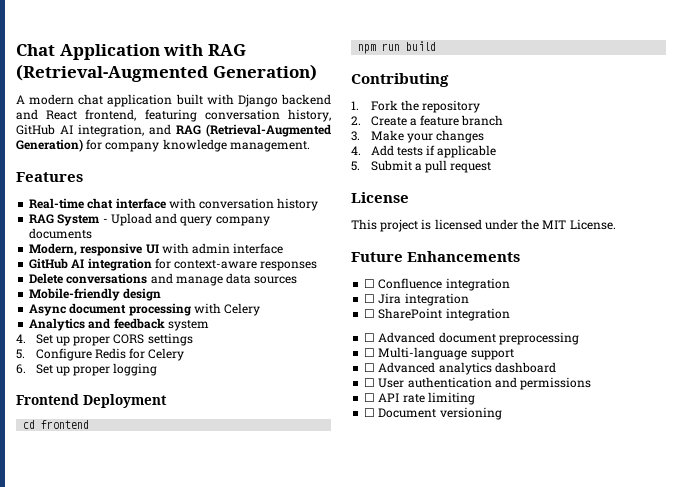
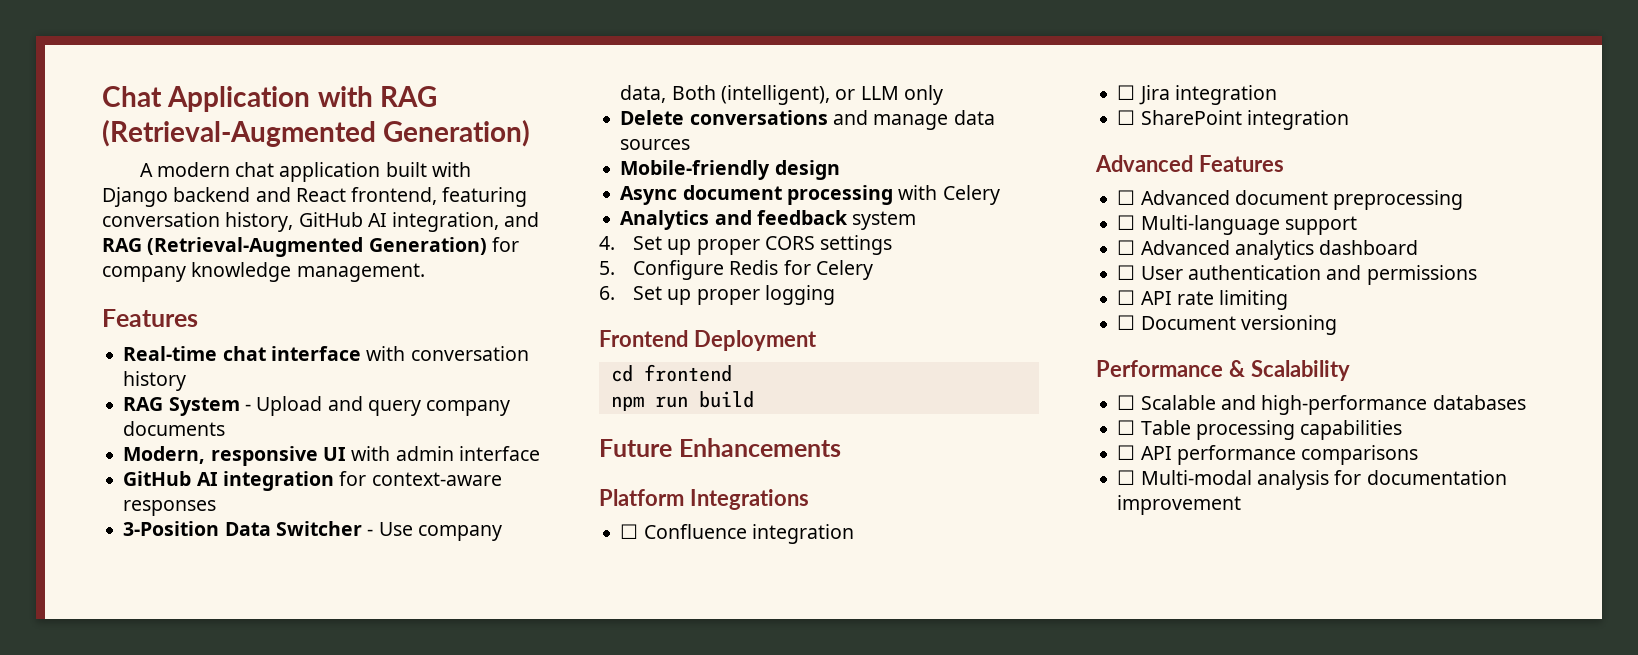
+ 3-Position Data Switcher - Use company data, Both (intelligent), or LLM only
- Contributing
- 1. Fork the repository
- 2. Create a feature branch
- 3. Make your changes
- 4. Add tests if applicable
- 5. Submit a pull request
- License
- This project is licensed under the MIT License.
+ Platform Integrations
+ Advanced Features
+ Performance & Scalability
+ ☐ Scalable and high-performance databases
+ ☐ Table processing capabilities
+ ☐ API performance comparisons
+ ☐ Multi-modal analysis for documentation improvement

